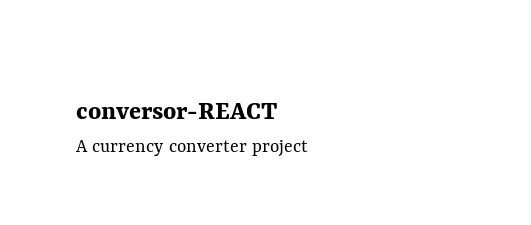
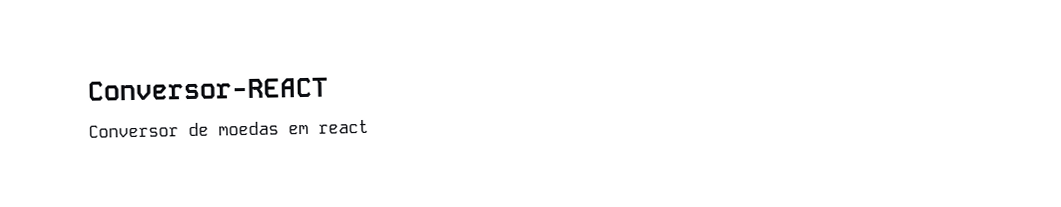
- conversor-REACT
- A currency converter project
+ Conversor-REACT
+ Conversor de moedas em react

